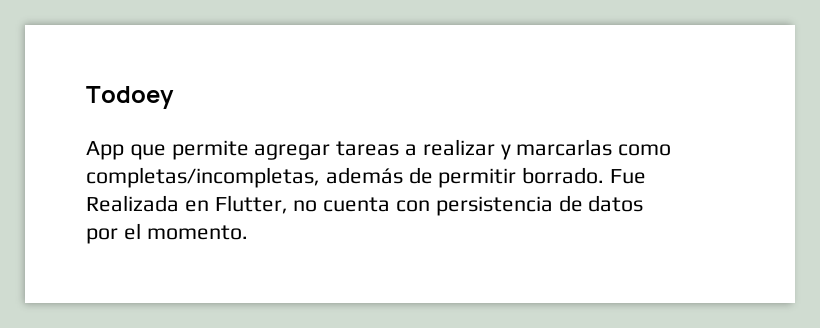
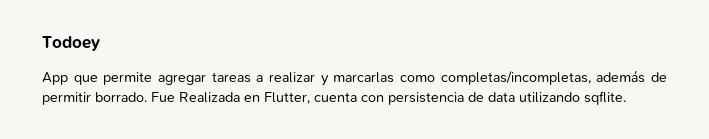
- Fue Realizada en Flutter, no cuenta con persistencia de datos por el momento.
+ Fue Realizada en Flutter, cuenta con persistencia de data utilizando sqflite.

